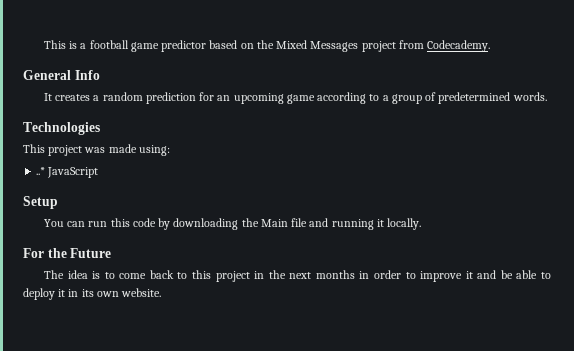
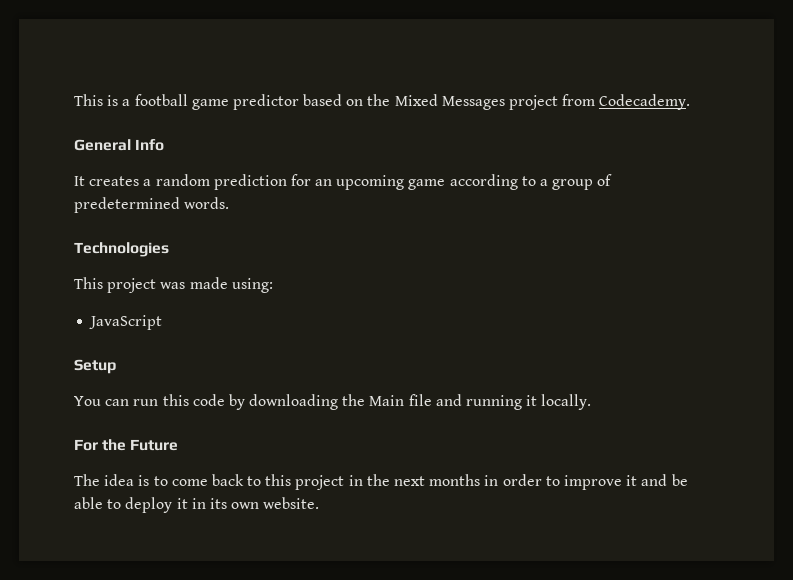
- ..* JavaScript
+ JavaScript

